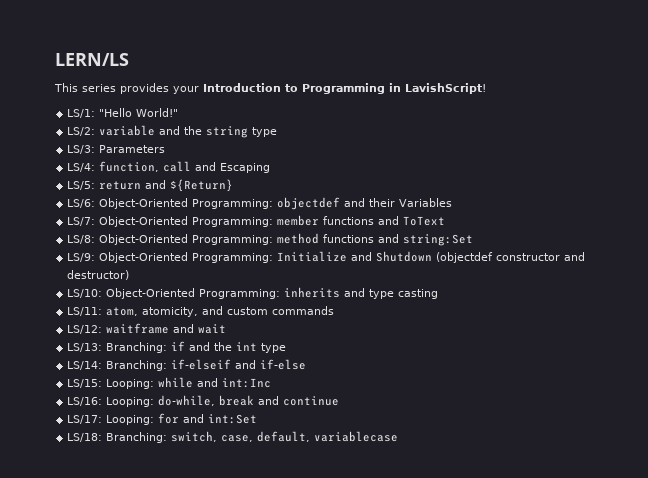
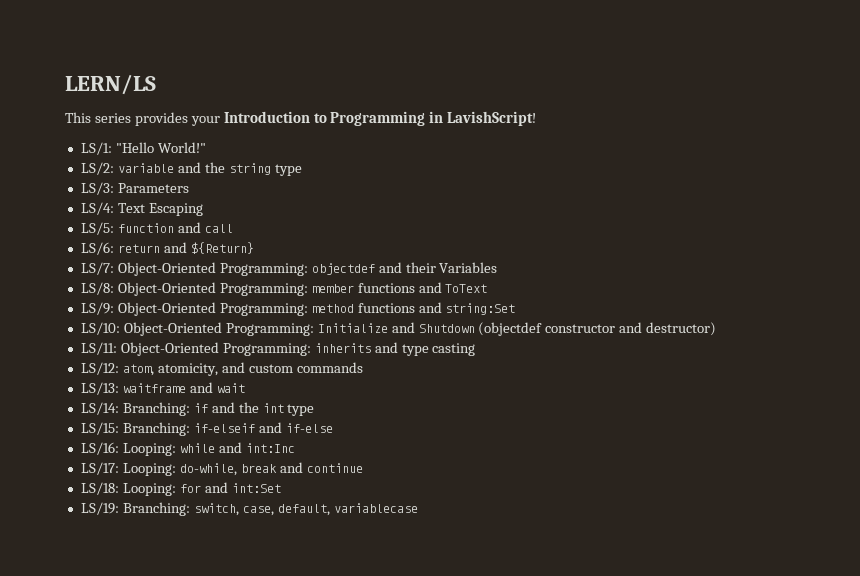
- LS/4: function, call and Escaping
+ LS/4: Text Escaping
- LS/5: return and ${Return}
+ LS/5: function and call
+ LS/6: return and ${Return}
- LS/6: Object-Oriented Programming: objectdef and their Variables
+ LS/7: Object-Oriented Programming: objectdef and their Variables
- LS/7: Object-Oriented Programming: member functions and ToText
+ LS/8: Object-Oriented Programming: member functions and ToText
- LS/8: Object-Oriented Programming: method functions and string:Set
+ LS/9: Object-Oriented Programming: method functions and string:Set
- LS/9: Object-Oriented Programming: Initialize and Shutdown (objectdef constructor and destructor)
+ LS/10: Object-Oriented Programming: Initialize and Shutdown (objectdef constructor and destructor)
- LS/10: Object-Oriented Programming: inherits and type casting
+ LS/11: Object-Oriented Programming: inherits and type casting
- LS/11: atom, atomicity, and custom commands
+ LS/12: atom, atomicity, and custom commands
- LS/12: waitframe and wait
+ LS/13: waitframe and wait
- LS/13: Branching: if and the int type
+ LS/14: Branching: if and the int type
- LS/14: Branching: if-elseif and if-else
+ LS/15: Branching: if-elseif and if-else
- LS/15: Looping: while and int:Inc
+ LS/16: Looping: while and int:Inc
- LS/16: Looping: do-while, break and continue
+ LS/17: Looping: do-while, break and continue
- LS/17: Looping: for and int:Set
+ LS/18: Looping: for and int:Set
- LS/18: Branching: switch, case, default, variablecase
+ LS/19: Branching: switch, case, default, variablecase

